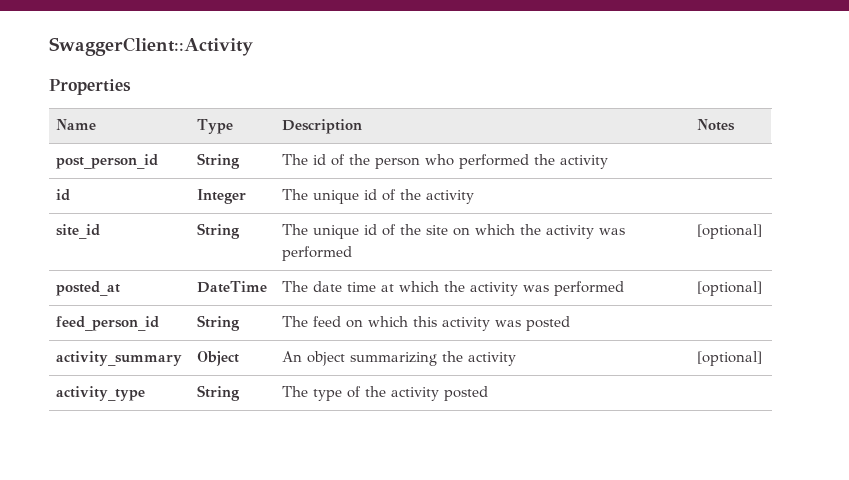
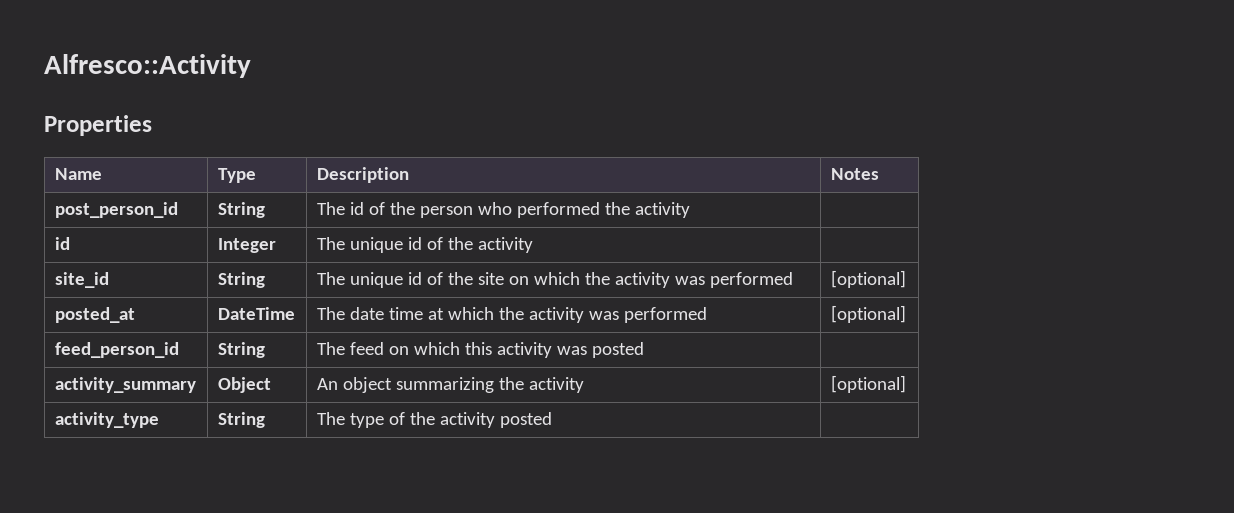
- SwaggerClient::Activity
+ Alfresco::Activity

